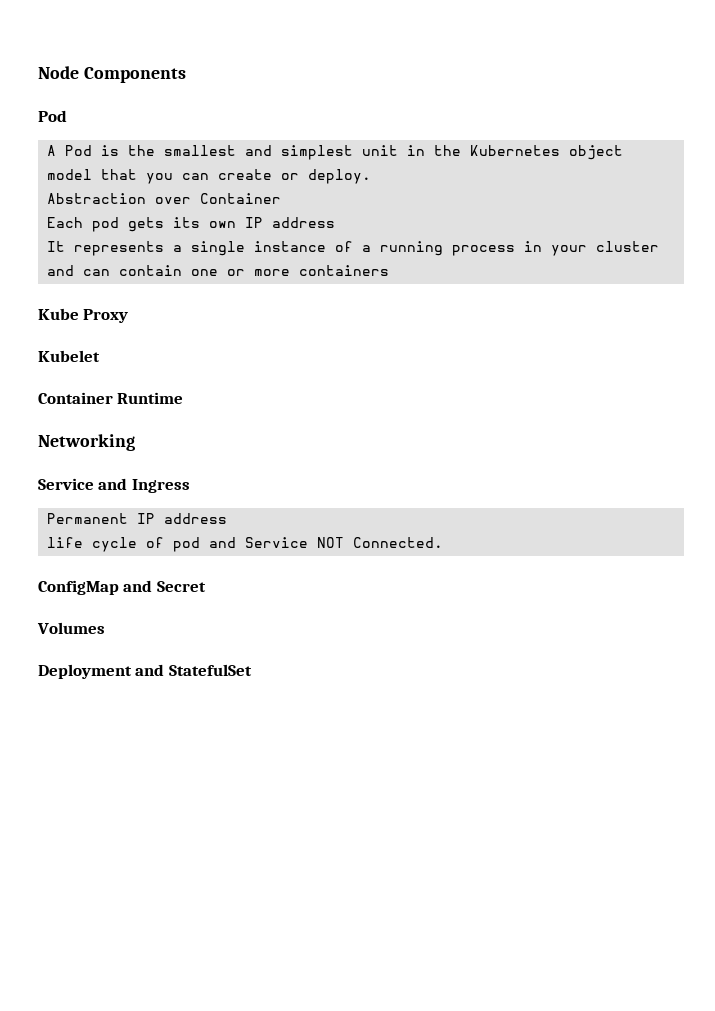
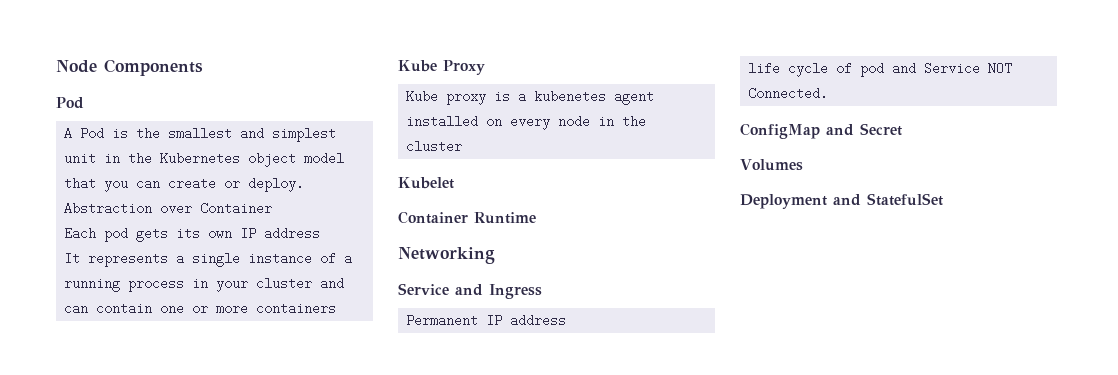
+ Kube proxy is a kubenetes agent installed on every node in the cluster

